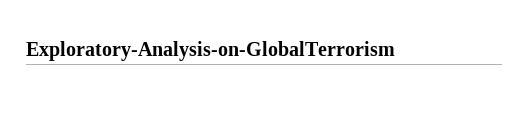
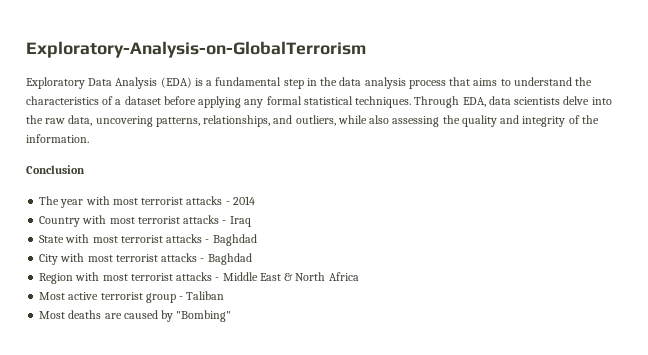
+ Exploratory Data Analysis (EDA) is a fundamental step in the data analysis process that aims to understand the characteristics of a dataset before applying any formal statistical techniques. Through EDA, data scientists delve into the raw data, uncovering patterns, relationships, and outliers, while also assessing the quality and integrity of the information.
+ Conclusion
+ The year with most terrorist attacks - 2014
+ Country with most terrorist attacks - Iraq
+ State with most terrorist attacks - Baghdad
+ City with most terrorist attacks - Baghdad
+ Region with most terrorist attacks - Middle East & North Africa
+ Most active terrorist group - Taliban
+ Most deaths are caused by "Bombing"

